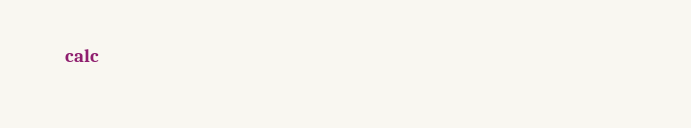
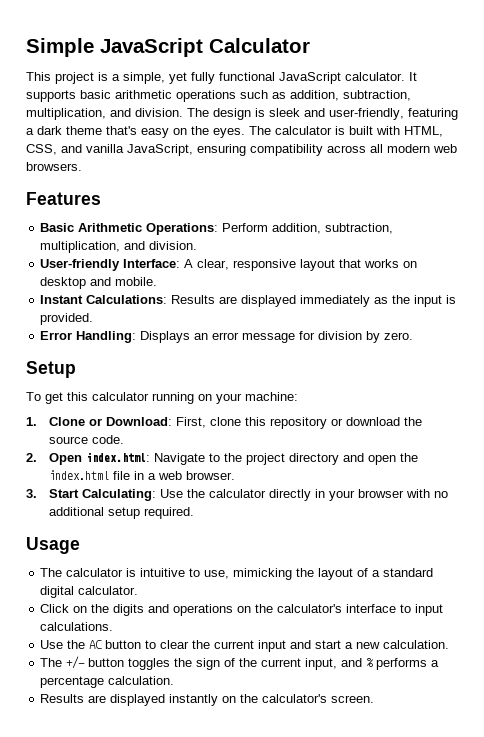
- calc
+ Simple JavaScript Calculator
+ This project is a simple, yet fully functional JavaScript calculator. It supports basic arithmetic operations such as addition, subtraction, multiplication, and division. The design is sleek and user-friendly, featuring a dark theme that's easy on the eyes. The calculator is built with HTML, CSS, and vanilla JavaScript, ensuring compatibility across all modern web browsers.
+ Features
+ Basic Arithmetic Operations: Perform addition, subtraction, multiplication, and division.
+ User-friendly Interface: A clear, responsive layout that works on desktop and mobile.
+ Instant Calculations: Results are displayed immediately as the input is provided.
+ Error Handling: Displays an error message for division by zero.
+ Setup
+ To get this calculator running on your machine:
+ 1. Clone or Download: First, clone this repository or download the source code.
+ 2. Open index.html: Navigate to the project directory and open the index.html file in a web browser.
+ 3. Start Calculating: Use the calculator directly in your browser with no additional setup required.
+ Usage
+ The calculator is intuitive to use, mimicking the layout of a standard digital calculator.
+ Click on the digits and operations on the calculator's interface to input calculations.
+ Use the AC button to clear the current input and start a new calculation.
+ The +/- button toggles the sign of the current input, and % performs a percentage calculation.
+ Results are displayed instantly on the calculator's screen.

